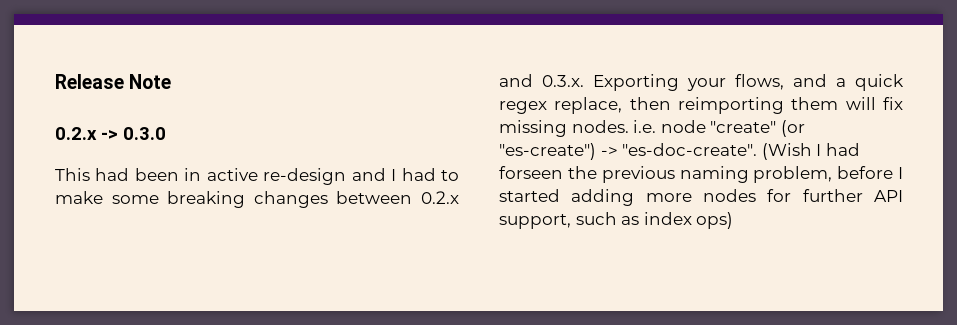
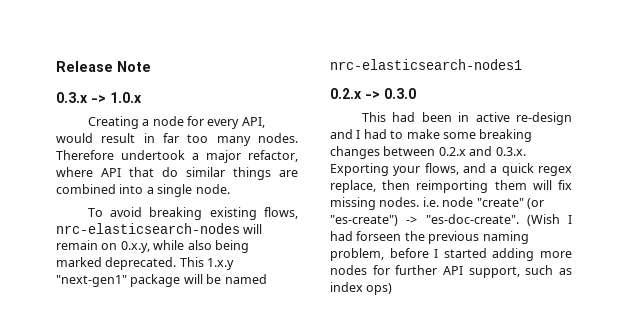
+ 0.3.x -> 1.0.x
+ Creating a node for every API, would result in far too many nodes. Therefore undertook a major refactor, where API that do similar things are combined into a single node.
+ To avoid breaking existing flows, nrc-elasticsearch-nodes will remain on 0.x.y, while also being marked deprecated. This 1.x.y "next-gen1" package will be named nrc-elasticsearch-nodes1

